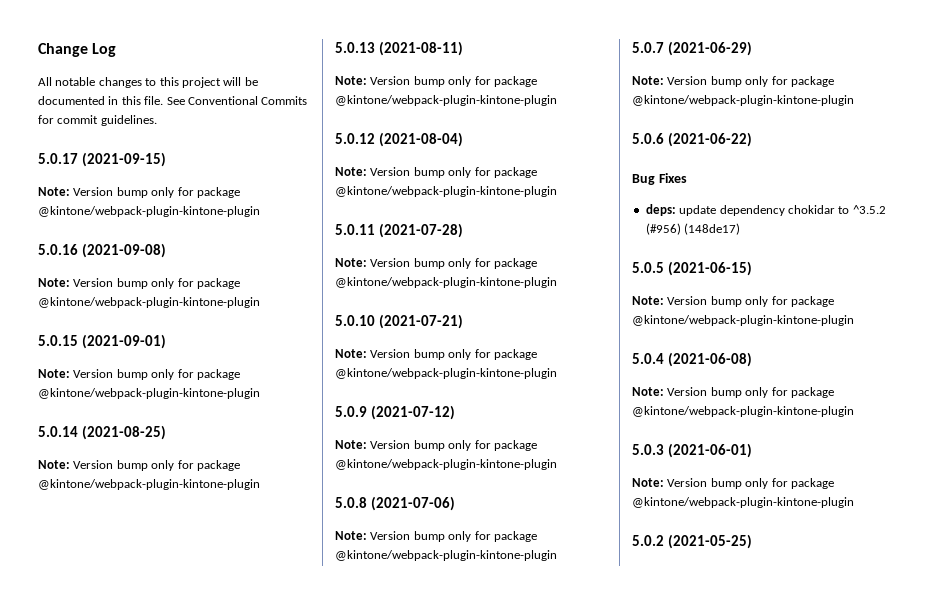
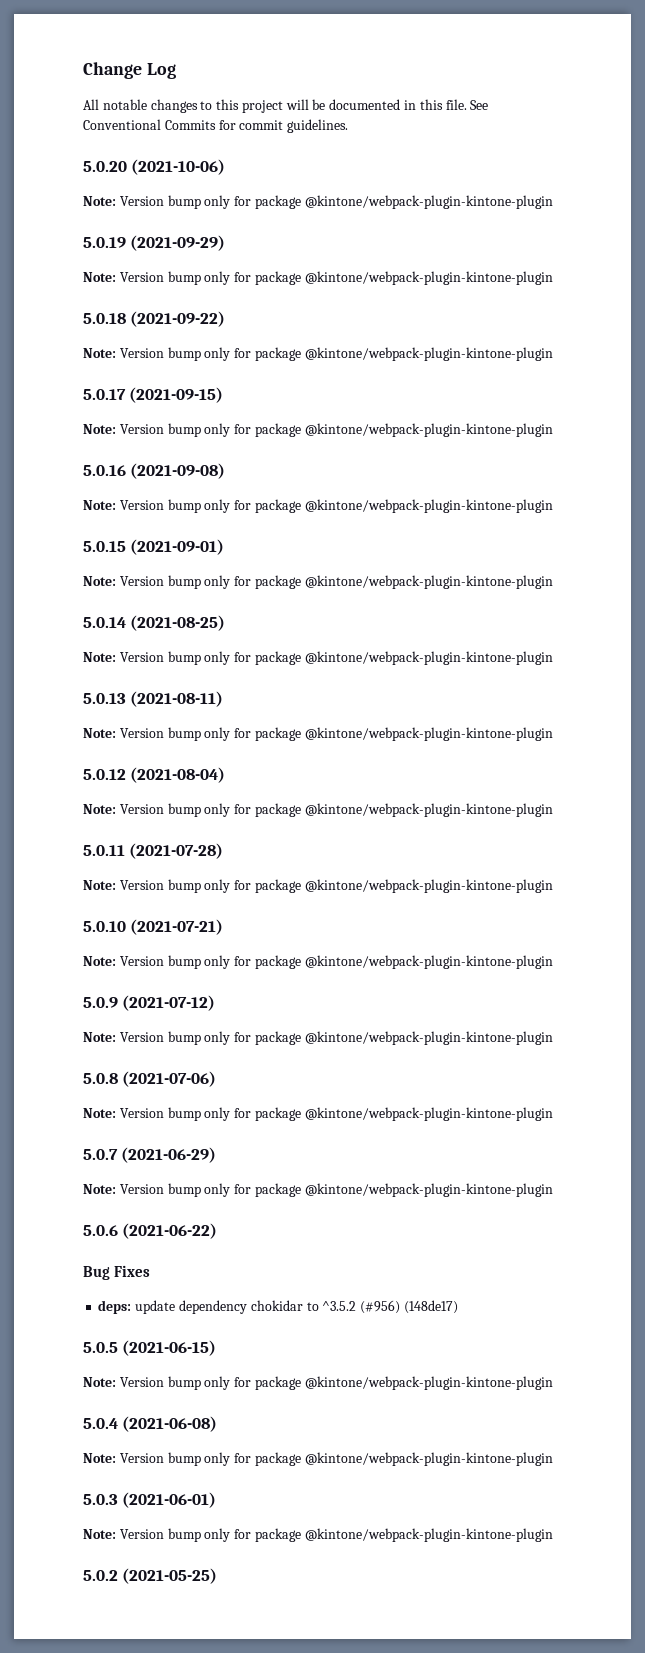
+ 5.0.20 (2021-10-06)
+ Note: Version bump only for package @kintone/webpack-plugin-kintone-plugin
+ 5.0.19 (2021-09-29)
+ Note: Version bump only for package @kintone/webpack-plugin-kintone-plugin
+ 5.0.18 (2021-09-22)
+ Note: Version bump only for package @kintone/webpack-plugin-kintone-plugin

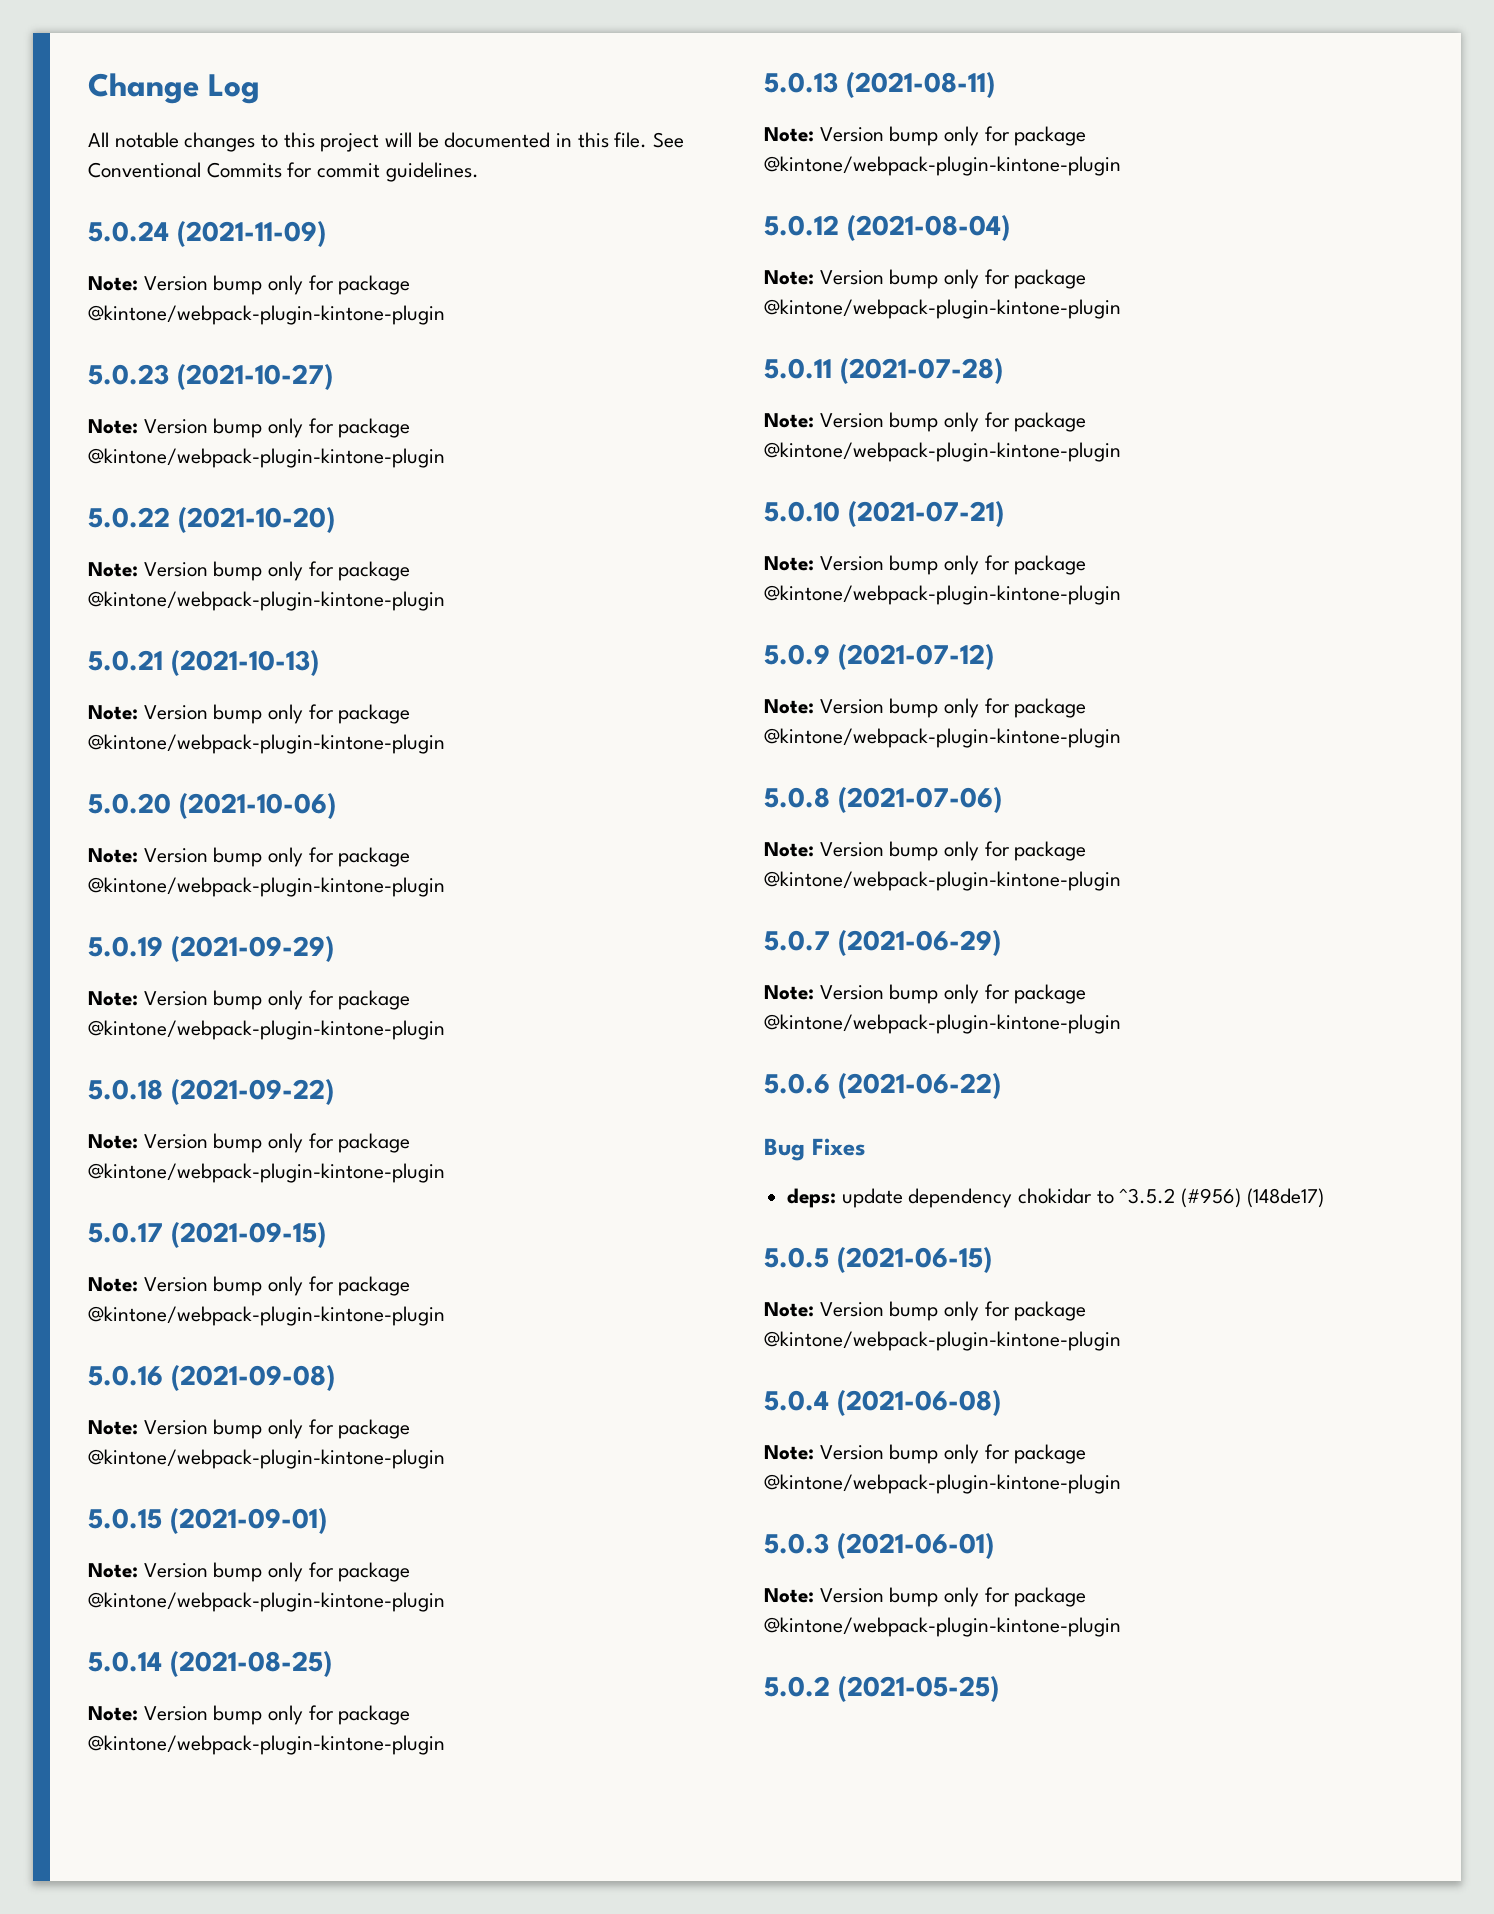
+ 5.0.24 (2021-11-09)
+ Note: Version bump only for package @kintone/webpack-plugin-kintone-plugin
+ 5.0.23 (2021-10-27)
+ Note: Version bump only for package @kintone/webpack-plugin-kintone-plugin
+ 5.0.22 (2021-10-20)
+ Note: Version bump only for package @kintone/webpack-plugin-kintone-plugin
+ 5.0.21 (2021-10-13)
+ Note: Version bump only for package @kintone/webpack-plugin-kintone-plugin

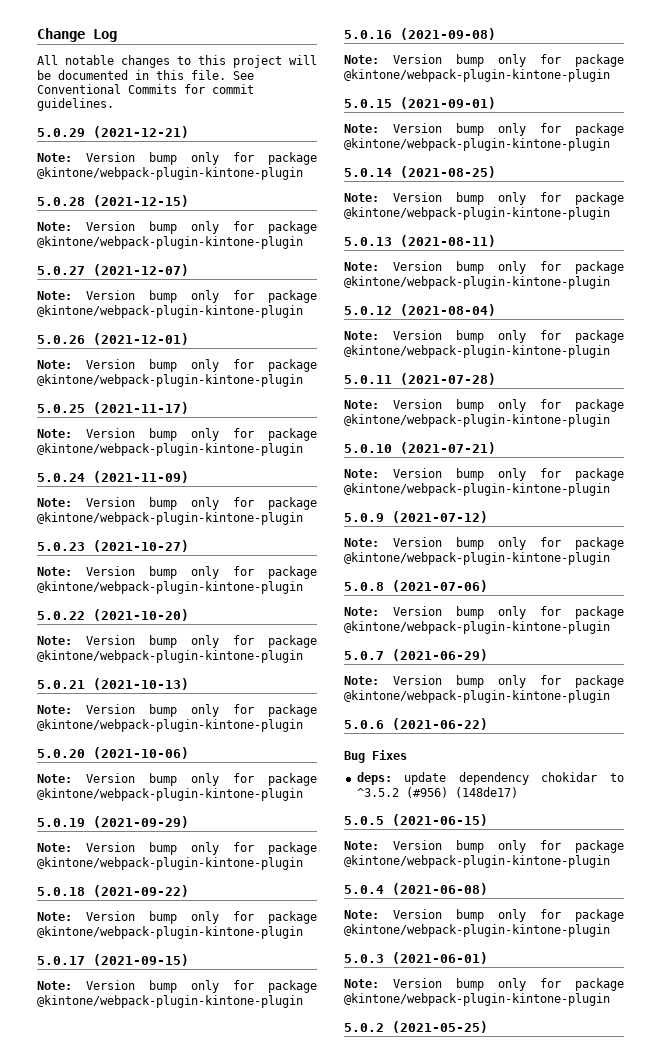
+ 5.0.29 (2021-12-21)
+ Note: Version bump only for package @kintone/webpack-plugin-kintone-plugin
+ 5.0.28 (2021-12-15)
+ Note: Version bump only for package @kintone/webpack-plugin-kintone-plugin
+ 5.0.27 (2021-12-07)
+ Note: Version bump only for package @kintone/webpack-plugin-kintone-plugin
+ 5.0.26 (2021-12-01)
+ Note: Version bump only for package @kintone/webpack-plugin-kintone-plugin
+ 5.0.25 (2021-11-17)
+ Note: Version bump only for package @kintone/webpack-plugin-kintone-plugin

